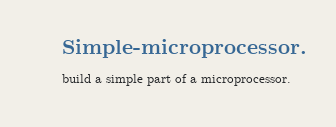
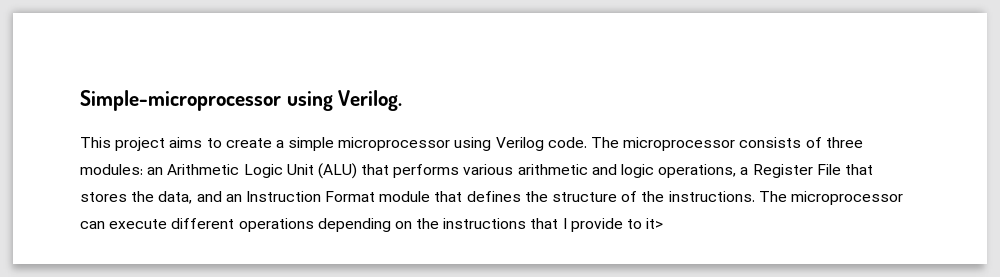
- Simple-microprocessor.
- build a simple part of a microprocessor.
+ Simple-microprocessor using Verilog.
+ This project aims to create a simple microprocessor using Verilog code. The microprocessor consists of three modules: an Arithmetic Logic Unit (ALU) that performs various arithmetic and logic operations, a Register File that stores the data, and an Instruction Format module that defines the structure of the instructions. The microprocessor can execute different operations depending on the instructions that I provide to it>

